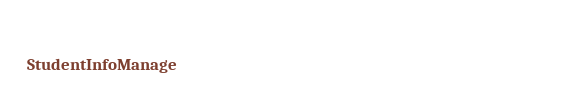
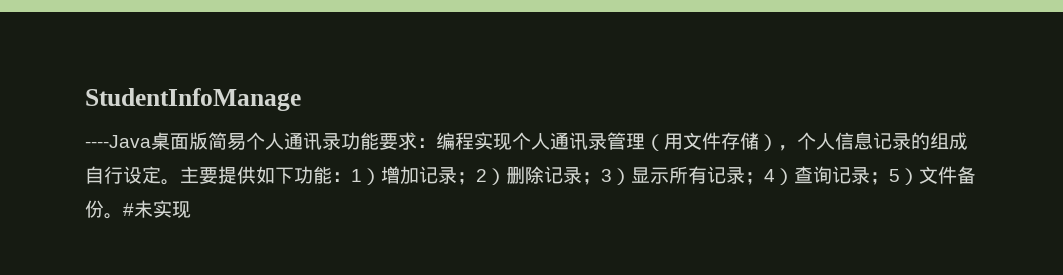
+ ----Java桌面版简易个人通讯录功能要求：编程实现个人通讯录管理（用文件存储），个人信息记录的组成自行设定。主要提供如下功能：1）增加记录；2）删除记录；3）显示所有记录；4）查询记录；5）文件备份。#未实现

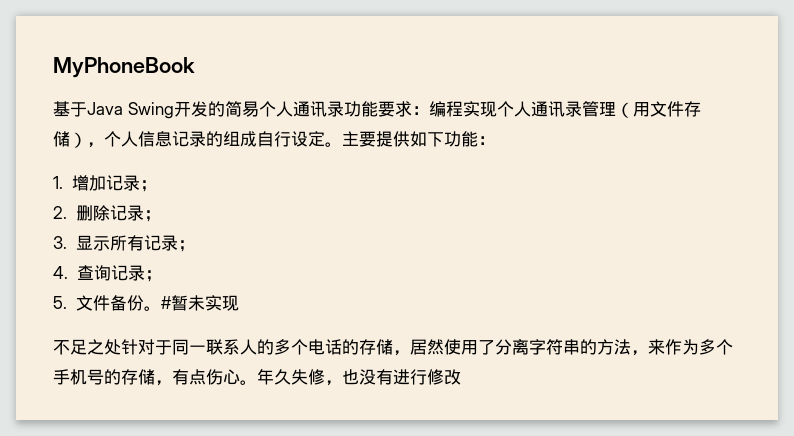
- StudentInfoManage
- ----Java桌面版简易个人通讯录功能要求：编程实现个人通讯录管理（用文件存储），个人信息记录的组成自行设定。
+ MyPhoneBook
+ 基于Java Swing开发的简易个人通讯录功能要求：编程实现个人通讯录管理（用文件存储），个人信息记录的组成自行设定。
- 主要提供如下功能：1）增加记录；2）删除记录；3）显示所有记录；4）查询记录；5）文件备份。
+ 主要提供如下功能：
+ 1.增加记录；
+ 2.删除记录；
+ 3.显示所有记录；
+ 4.查询记录；
+ 5.文件备份。
- #未实现
+ #暂未实现
+ 不足之处针对于同一联系人的多个电话的存储，居然使用了分离字符串的方法，来作为多个手机号的存储，有点伤心。年久失修，也没有进行修改

